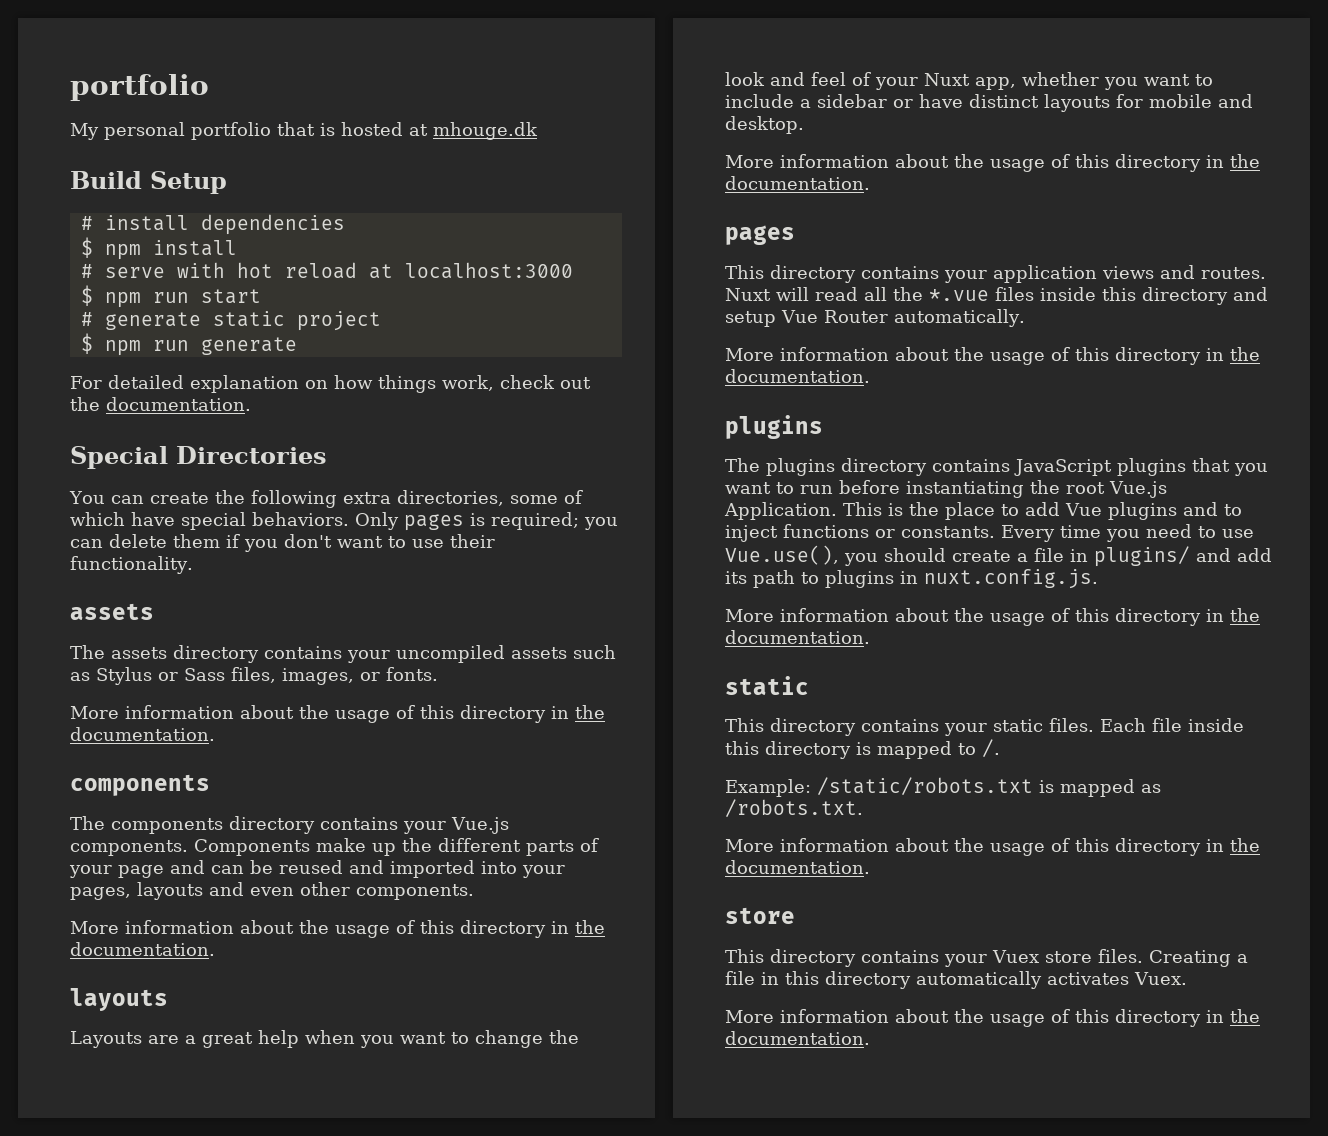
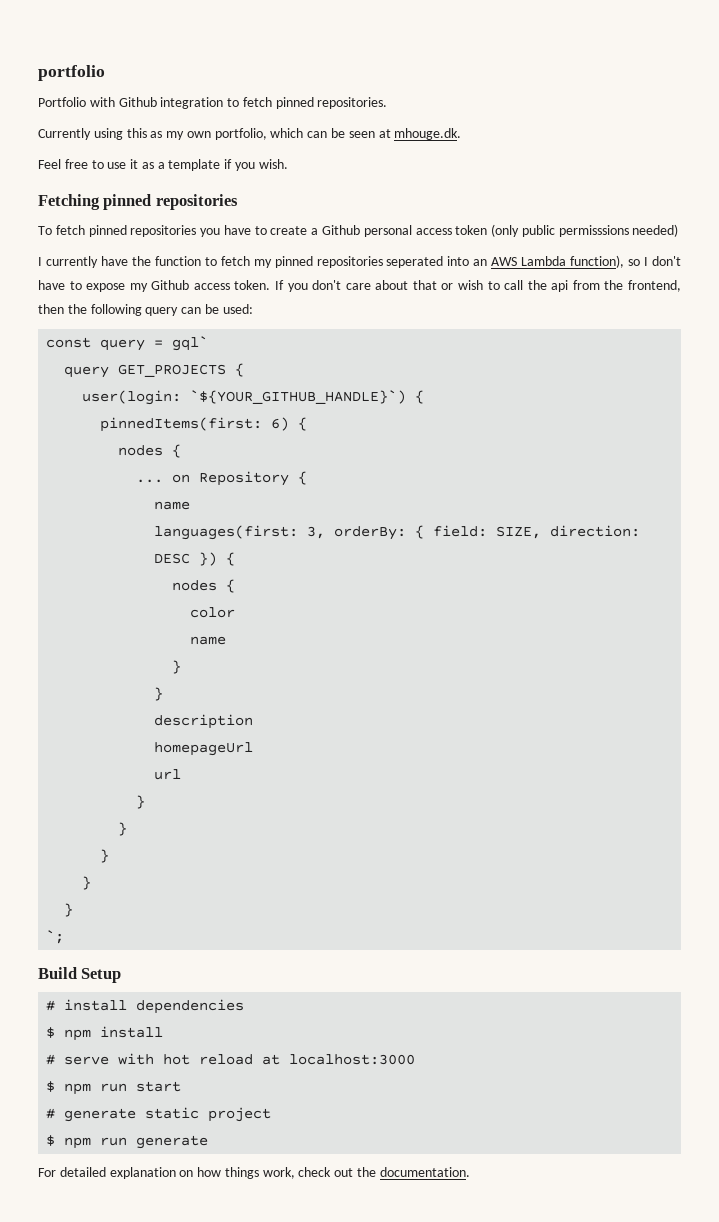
- My personal portfolio that is hosted at mhouge.dk
+ Portfolio with Github integration to fetch pinned repositories.
+ Currently using this as my own portfolio, which can be seen at mhouge.dk.
+ Feel free to use it as a template if you wish.
+ Fetching pinned repositories
+ To fetch pinned repositories you have to create a Github personal access token (only public permisssions needed)
+ I currently have the function to fetch my pinned repositories seperated into an AWS Lambda function), so I don't have to expose my Github access token. If you don't care about that or wish to call the api from the frontend, then the following query can be used:
+ const query = gql`
+ query GET_PROJECTS {
+ user(login: `${YOUR_GITHUB_HANDLE}`) {
+ pinnedItems(first: 6) {
+ nodes {
+ ... on Repository {
+ name
+ languages(first: 3, orderBy: { field: SIZE, direction: DESC }) {
+ nodes {
+ color
+ name
+ }
+ }
+ description
+ homepageUrl
+ url
+ }
+ }
+ }
+ }
+ }
+ `;
- Special Directories
- You can create the following extra directories, some of which have special behaviors. Only pages is required; you can delete them if you don't want to use their functionality.
- assets
- The assets directory contains your uncompiled assets such as Stylus or Sass files, images, or fonts.
- More information about the usage of this directory in the documentation.
- components
- The components directory contains your Vue.js components. Components make up the different parts of your page and can be reused and imported into your pages, layouts and even other components.
- More information about the usage of this directory in the documentation.
- layouts
- Layouts are a great help when you want to change the look and feel of your Nuxt app, whether you want to include a sidebar or have distinct layouts for mobile and desktop.
- More information about the usage of this directory in the documentation.
- pages
- This directory contains your application views and routes. Nuxt will read all the *.vue files inside this directory and setup Vue Router automatically.
- More information about the usage of this directory in the documentation.
- plugins
- The plugins directory contains JavaScript plugins that you want to run before instantiating the root Vue.js Application. This is the place to add Vue plugins and to inject functions or constants. Every time you need to use Vue.use(), you should create a file in plugins/ and add its path to plugins in nuxt.config.js.
- More information about the usage of this directory in the documentation.
- static
- This directory contains your static files. Each file inside this directory is mapped to /.
- Example: /static/robots.txt is mapped as /robots.txt.
- More information about the usage of this directory in the documentation.
- store
- This directory contains your Vuex store files. Creating a file in this directory automatically activates Vuex.
- More information about the usage of this directory in the documentation.

